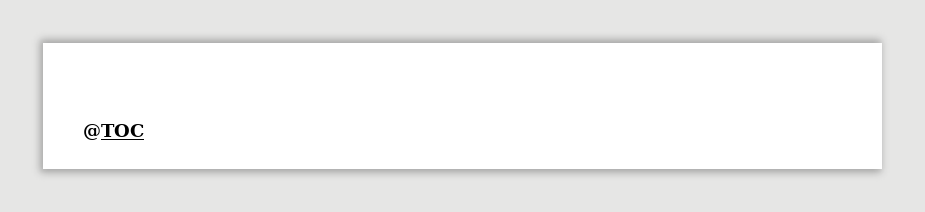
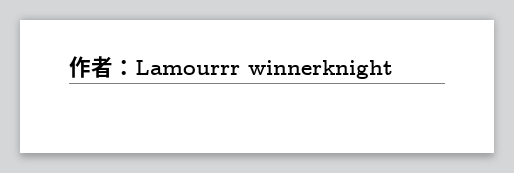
- @TOC
+ 作者：Lamourrr winnerknight

